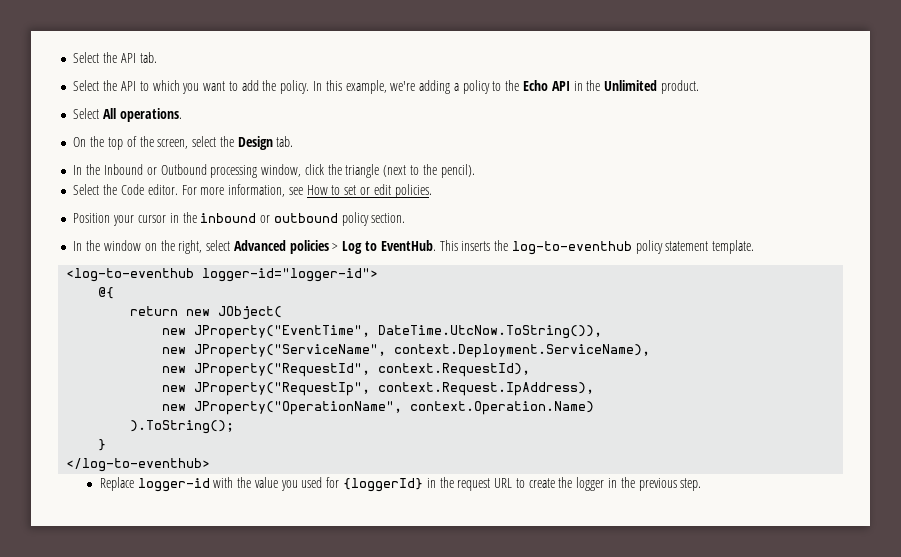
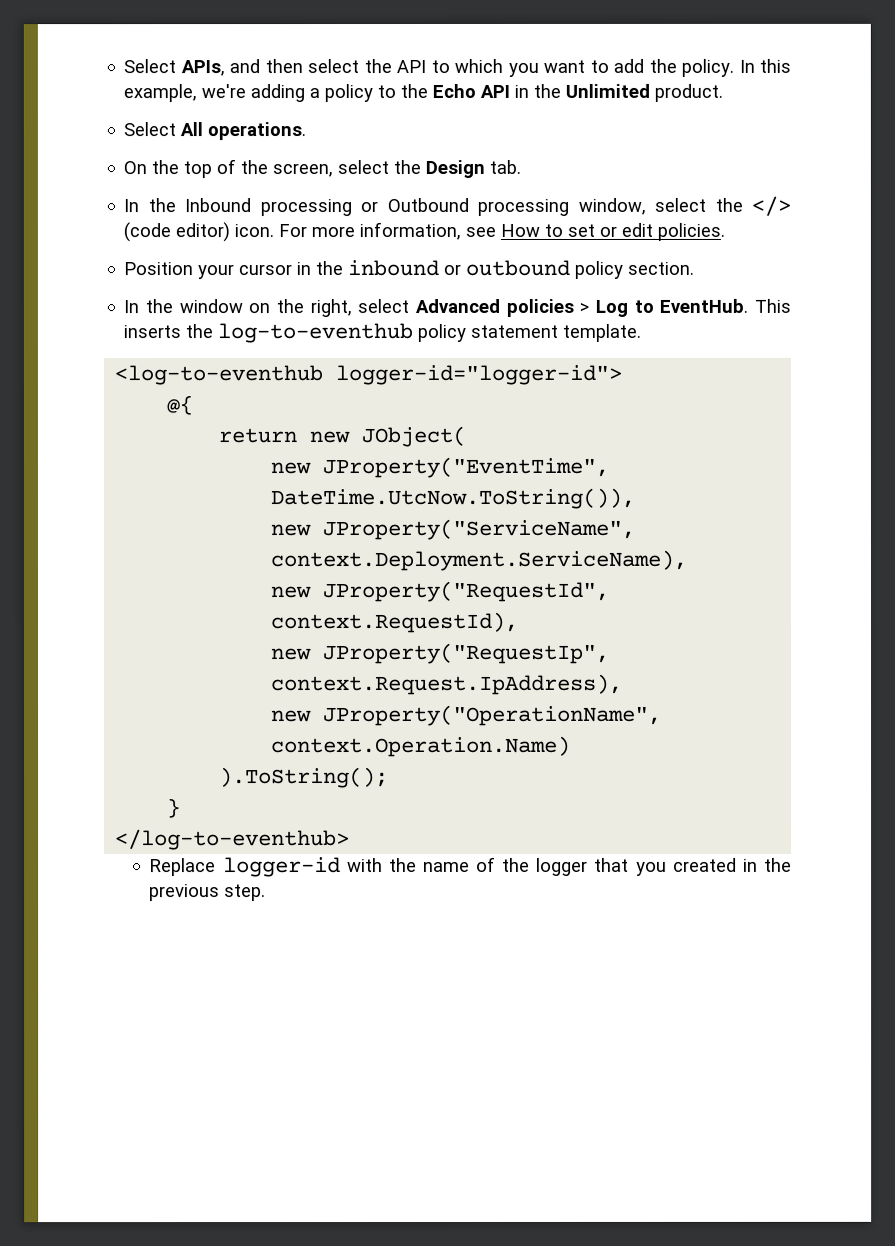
- Select the API tab.
- Select the API to which you want to add the policy.
+ Select APIs, and then select the API to which you want to add the policy.
- In the Inbound or Outbound processing window, click the triangle (next to the pencil).
- Select the Code editor.
+ In the Inbound processing or Outbound processing window, select the </> (code editor) icon.
- Replace logger-id with the value you used for {loggerId} in the request URL to create the logger in the previous step.
+ Replace logger-id with the name of the logger that you created in the previous step.

